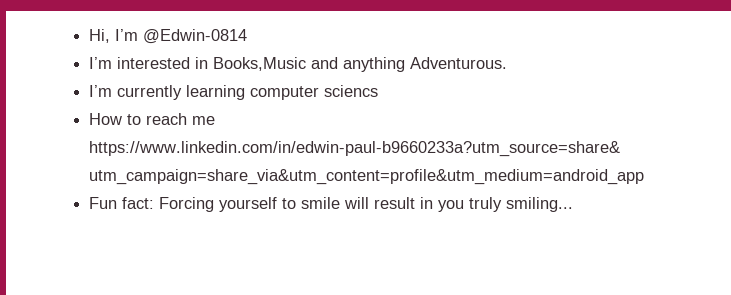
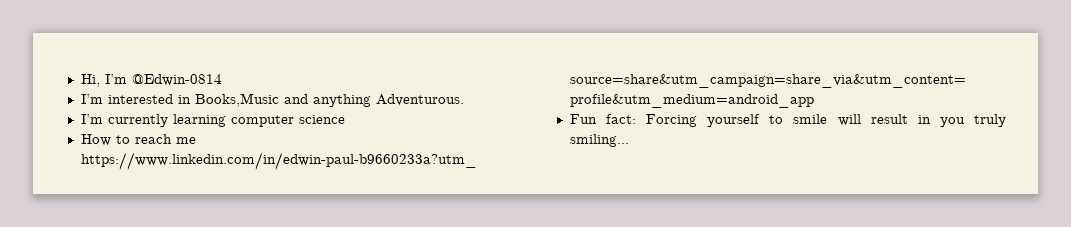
- I’m currently learning computer sciencs
+ I’m currently learning computer science

